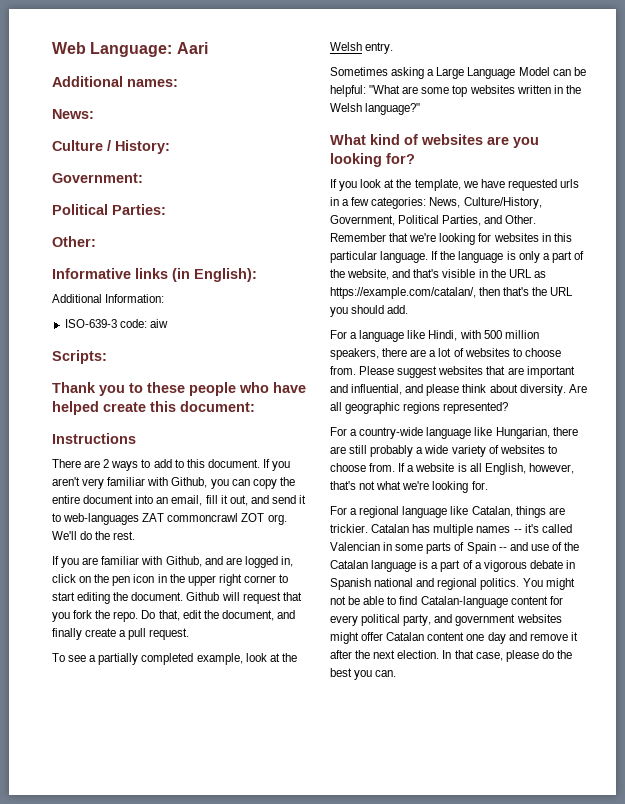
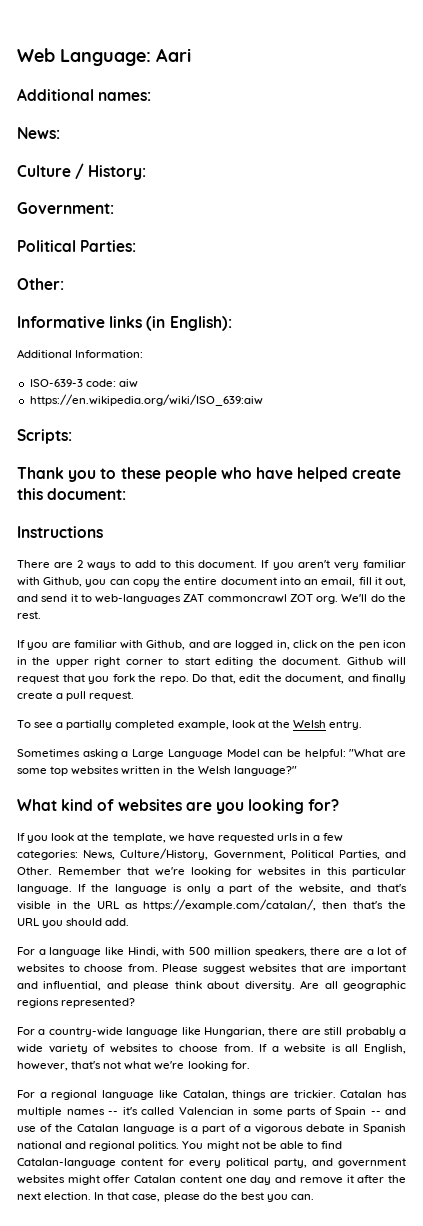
+ https://en.wikipedia.org/wiki/ISO_639:aiw

